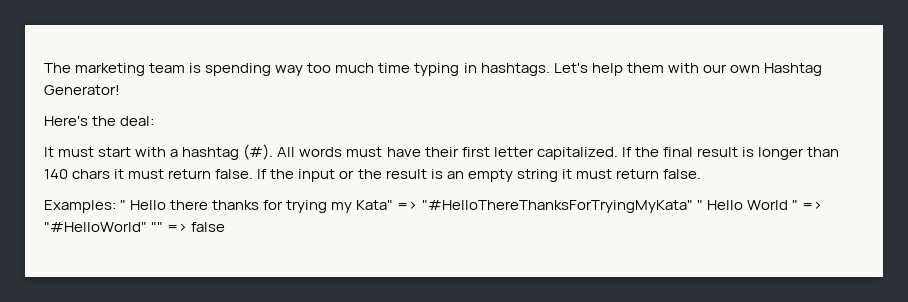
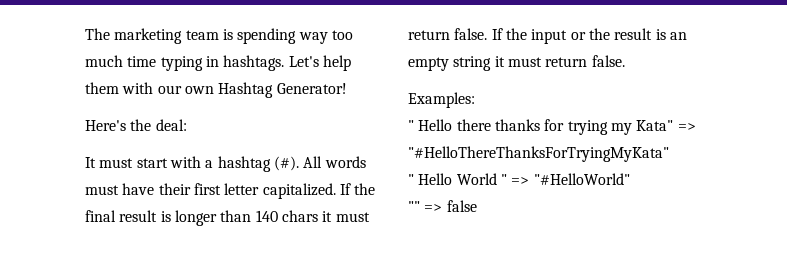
- Examples: " Hello there thanks for trying my Kata" => "#HelloThereThanksForTryingMyKata" " Hello World " => "#HelloWorld" "" => false
+ Examples:
+ " Hello there thanks for trying my Kata" => "#HelloThereThanksForTryingMyKata"
+ " Hello World " => "#HelloWorld"
+ "" => false

